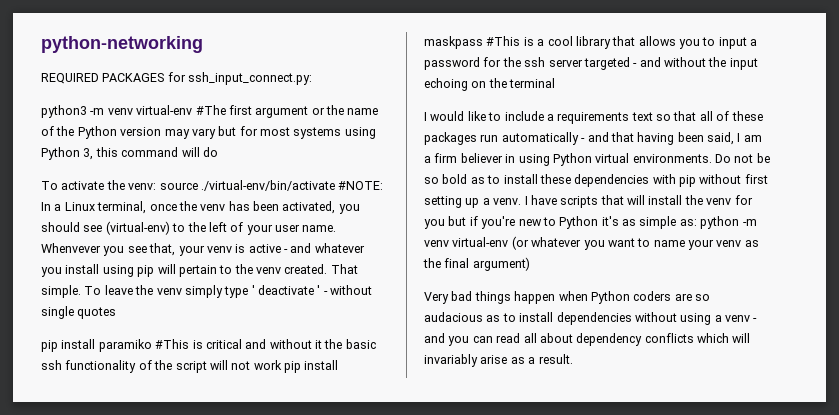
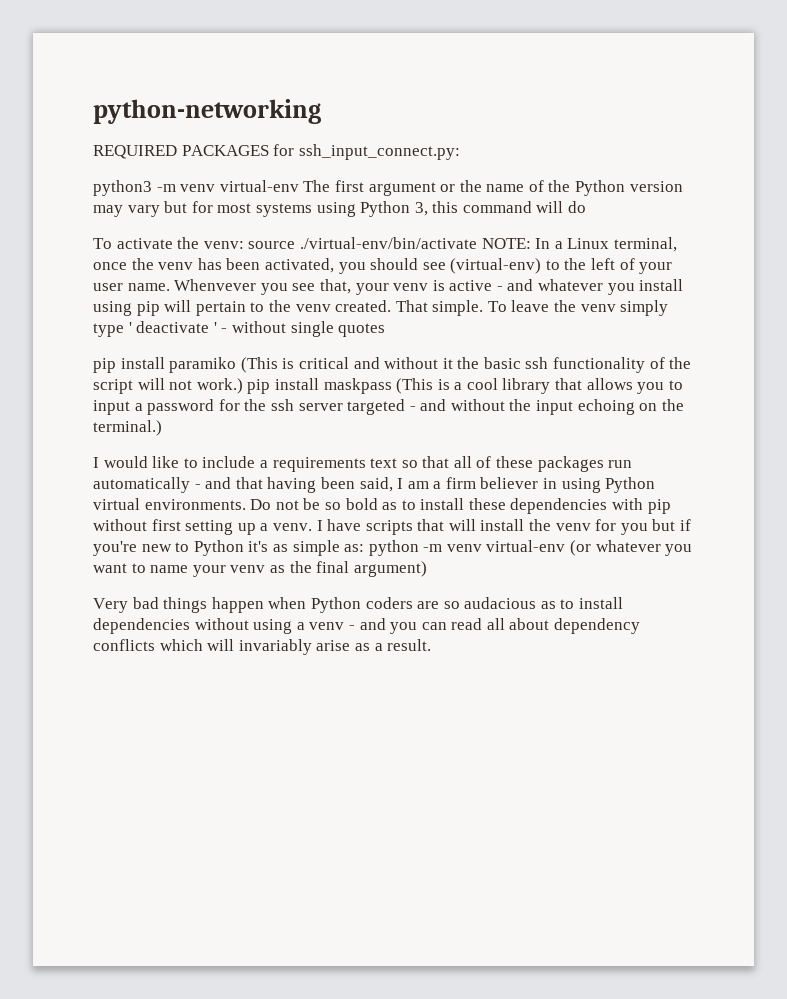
- python3 -m venv virtual-env #The first argument or the name of the Python version may vary but for most systems using Python 3, this command will do
+ python3 -m venv virtual-env The first argument or the name of the Python version may vary but for most systems using Python 3, this command will do
- To activate the venv: source ./virtual-env/bin/activate #NOTE: In a Linux terminal, once the venv has been activated, you should see (virtual-env) to the left of your user name.
+ To activate the venv: source ./virtual-env/bin/activate NOTE: In a Linux terminal, once the venv has been activated, you should see (virtual-env) to the left of your user name.
- pip install paramiko #This is critical and without it the basic ssh functionality of the script will not work pip install maskpass #This is a cool library that allows you to input a password for the ssh server targeted - and without the input echoing on the terminal
+ pip install paramiko (This is critical and without it the basic ssh functionality of the script will not work.) pip install maskpass (This is a cool library that allows you to input a password for the ssh server targeted - and without the input echoing on the terminal.)

